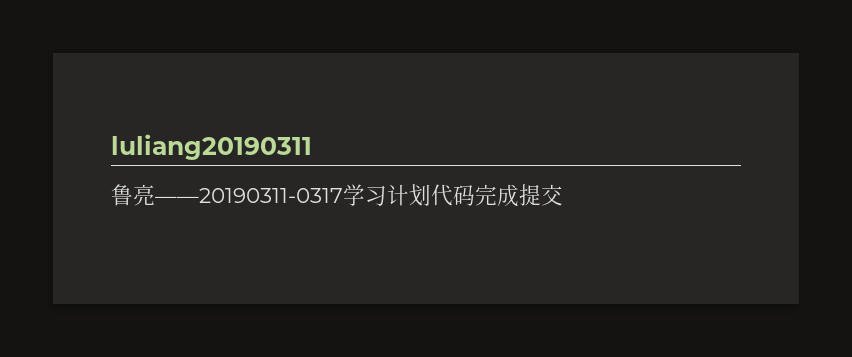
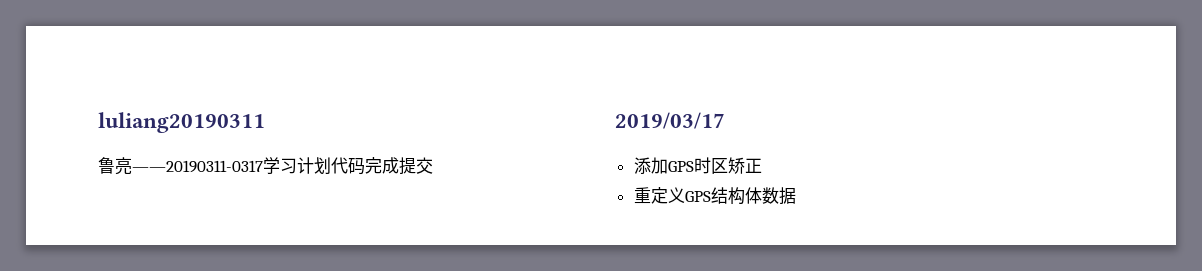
+ 2019/03/17
+ 添加GPS时区矫正
+ 重定义GPS结构体数据

